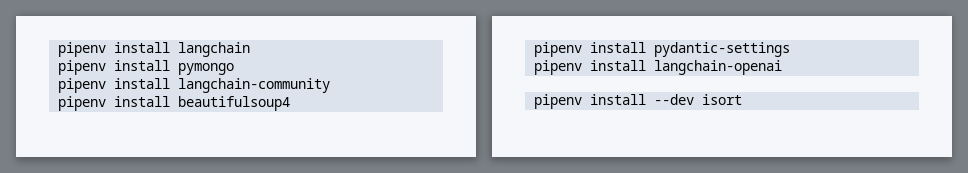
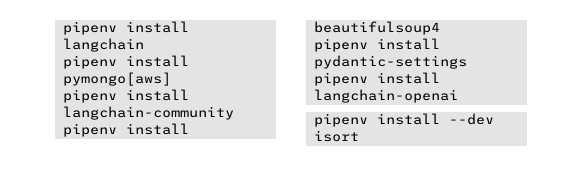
- pipenv install pymongo
+ pipenv install pymongo[aws]

